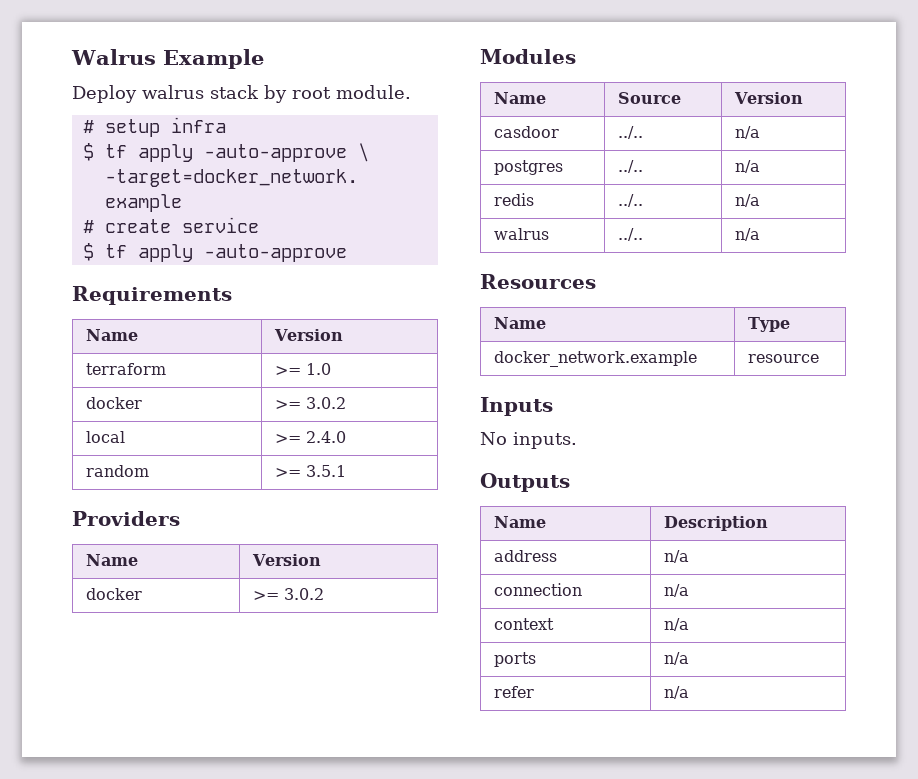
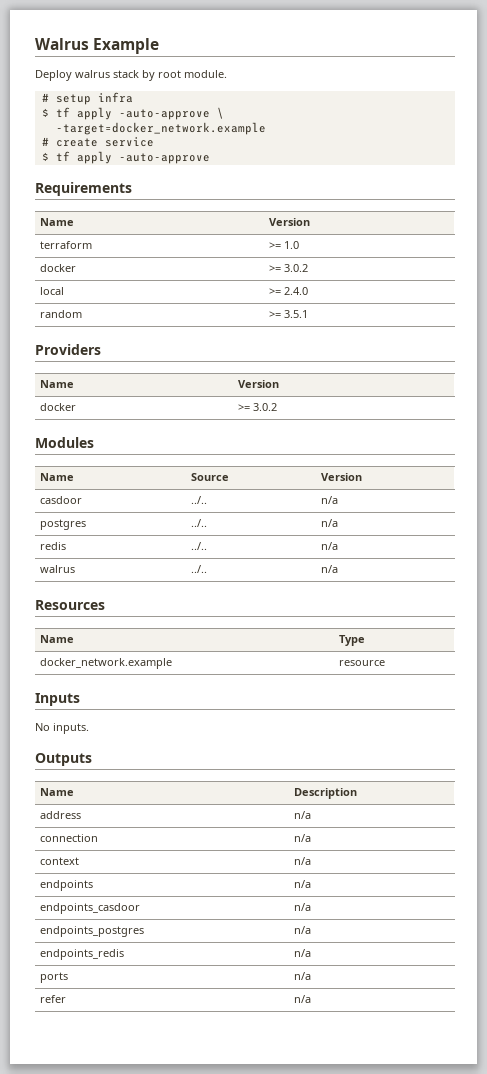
+ endpoints | n/a
+ endpoints_casdoor | n/a
+ endpoints_postgres | n/a
+ endpoints_redis | n/a

